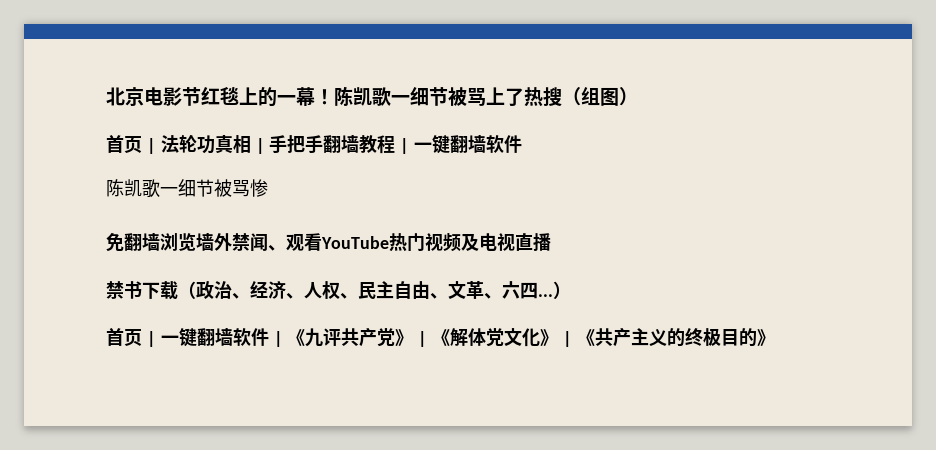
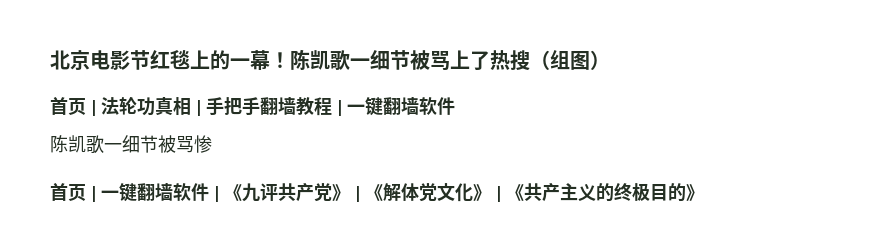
- 免翻墙浏览墙外禁闻、观看YouTube热门视频及电视直播
- 禁书下载（政治、经济、人权、民主自由、文革、六四...）

